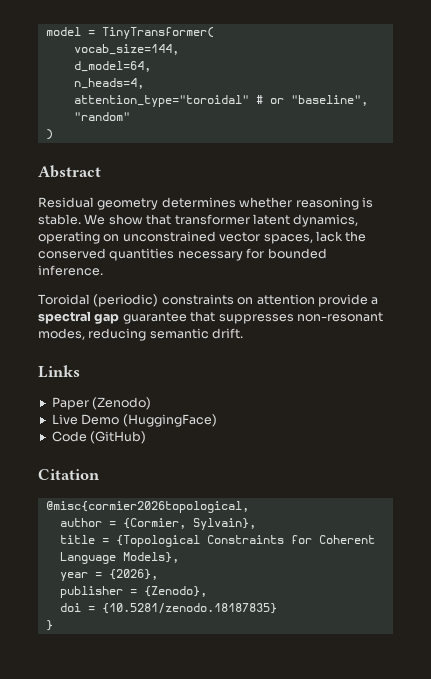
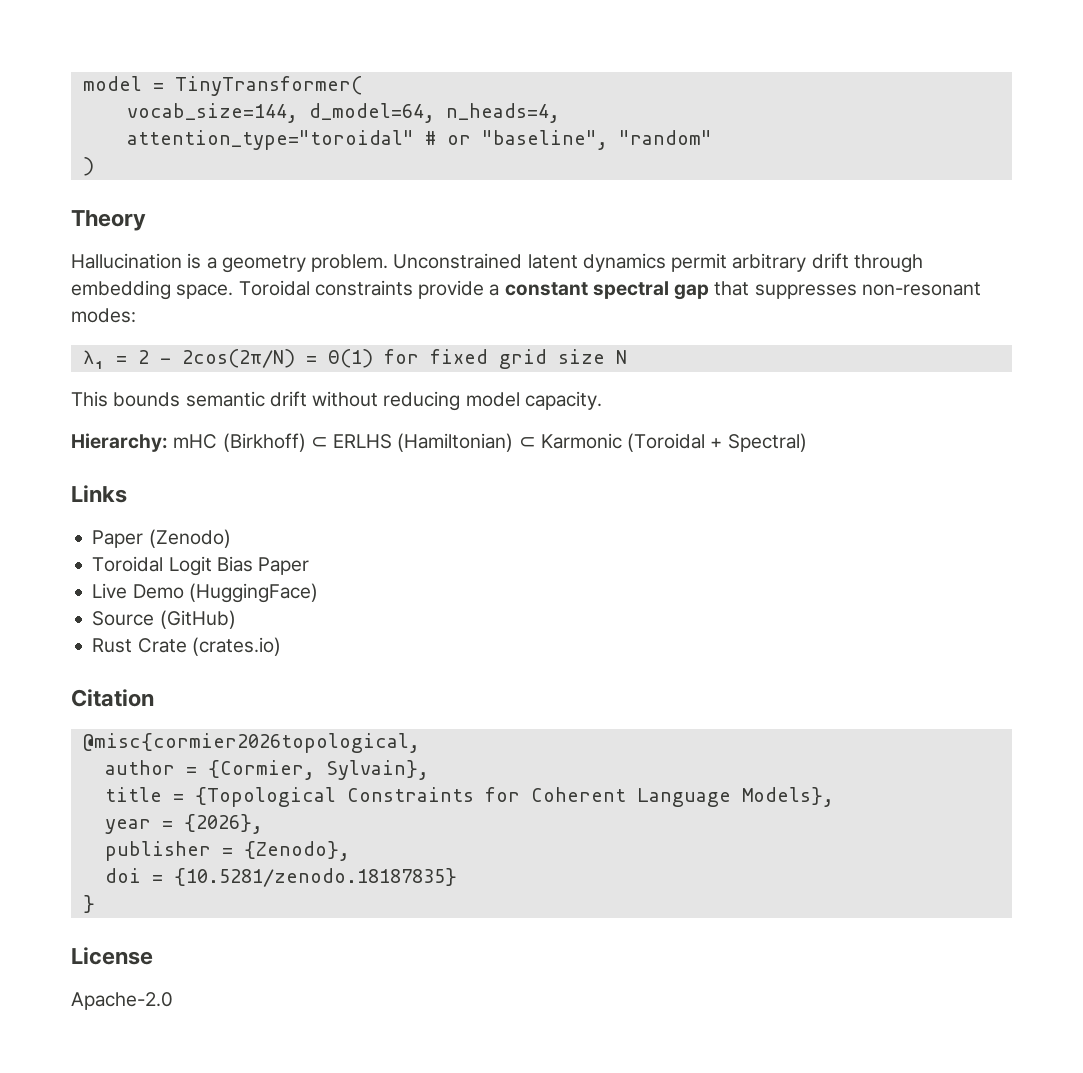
- vocab_size=144,
- d_model=64,
- n_heads=4,
+ vocab_size=144, d_model=64, n_heads=4,
- Abstract
- Residual geometry determines whether reasoning is stable. We show that transformer latent dynamics, operating on unconstrained vector spaces, lack the conserved quantities necessary for bounded inference.
- Toroidal (periodic) constraints on attention provide a spectral gap guarantee that suppresses non-resonant modes, reducing semantic drift.
+ Theory
+ Hallucination is a geometry problem. Unconstrained latent dynamics permit arbitrary drift through embedding space. Toroidal constraints provide a constant spectral gap that suppresses non-resonant modes:
+ λ₁ = 2 - 2cos(2π/N) = Θ(1) for fixed grid size N
+ This bounds semantic drift without reducing model capacity.
+ Hierarchy: mHC (Birkhoff) ⊂ ERLHS (Hamiltonian) ⊂ Karmonic (Toroidal + Spectral)
+ Toroidal Logit Bias Paper
- Code (GitHub)
+ Source (GitHub)
+ Rust Crate (crates.io)
+ License
+ Apache-2.0

